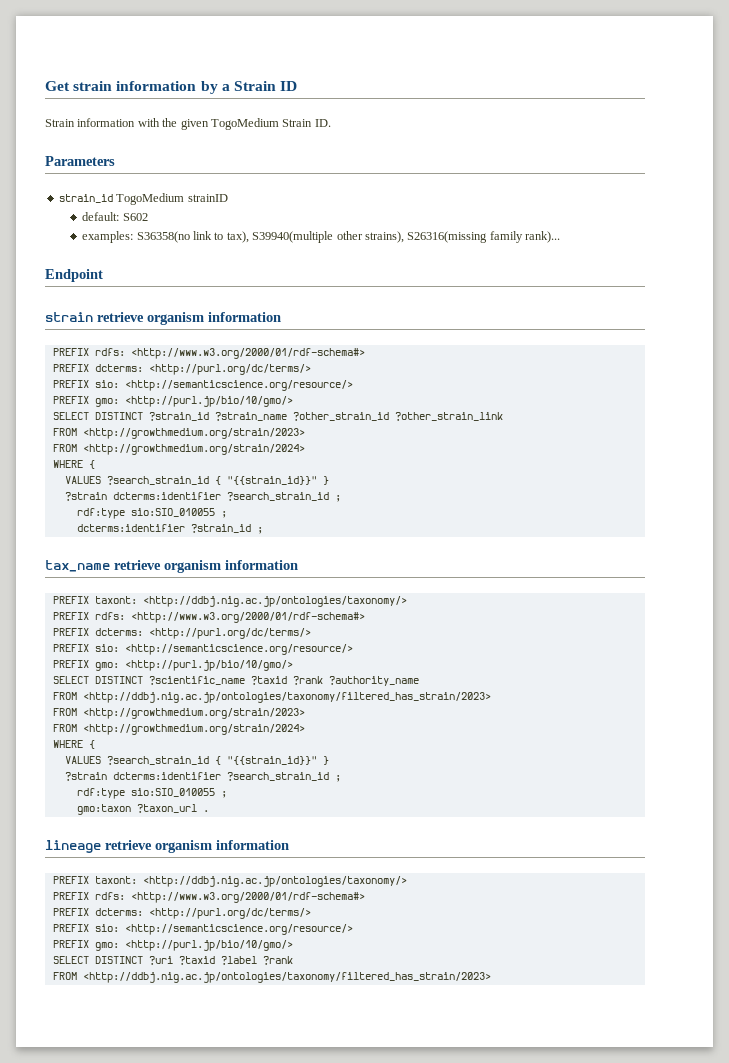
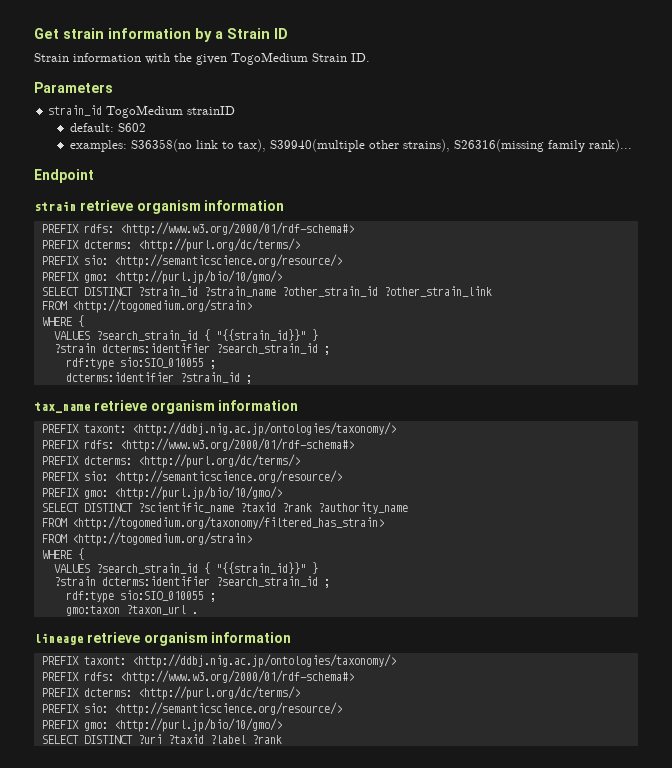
  SELECT DISTINCT ?strain_id ?strain_name ?other_strain_id ?other_strain_link
- FROM <http://growthmedium.org/strain/2023>
- FROM <http://growthmedium.org/strain/2024>
+ FROM <http://togomedium.org/strain>
  SELECT DISTINCT ?scientific_name ?taxid ?rank ?authority_name
- FROM <http://ddbj.nig.ac.jp/ontologies/taxonomy/filtered_has_strain/2023>
- FROM <http://growthmedium.org/strain/2023>
- FROM <http://growthmedium.org/strain/2024>
+ FROM <http://togomedium.org/taxonomy/filtered_has_strain>
+ FROM <http://togomedium.org/strain>
  SELECT DISTINCT ?uri ?taxid ?label ?rank
- FROM <http://ddbj.nig.ac.jp/ontologies/taxonomy/filtered_has_strain/2023>

